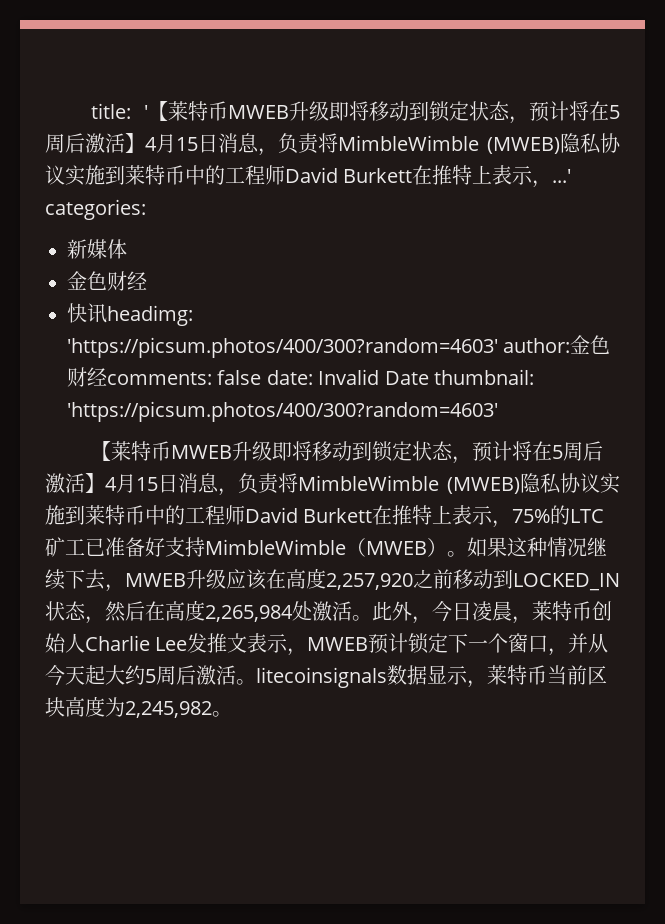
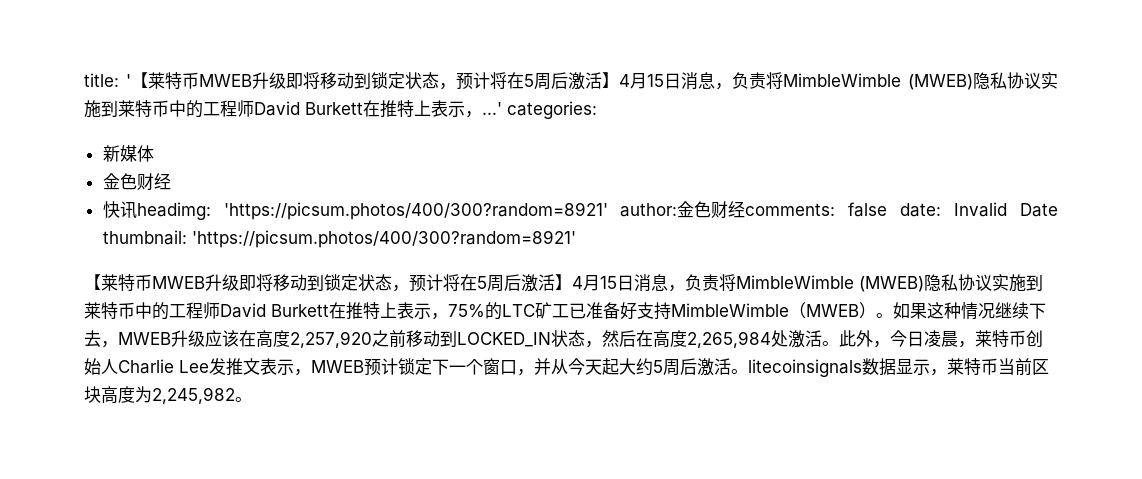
- 快讯headimg: 'https://picsum.photos/400/300?random=4603' author:金色财经comments: false date: Invalid Date thumbnail: 'https://picsum.photos/400/300?random=4603'
+ 快讯headimg: 'https://picsum.photos/400/300?random=8921' author:金色财经comments: false date: Invalid Date thumbnail: 'https://picsum.photos/400/300?random=8921'

